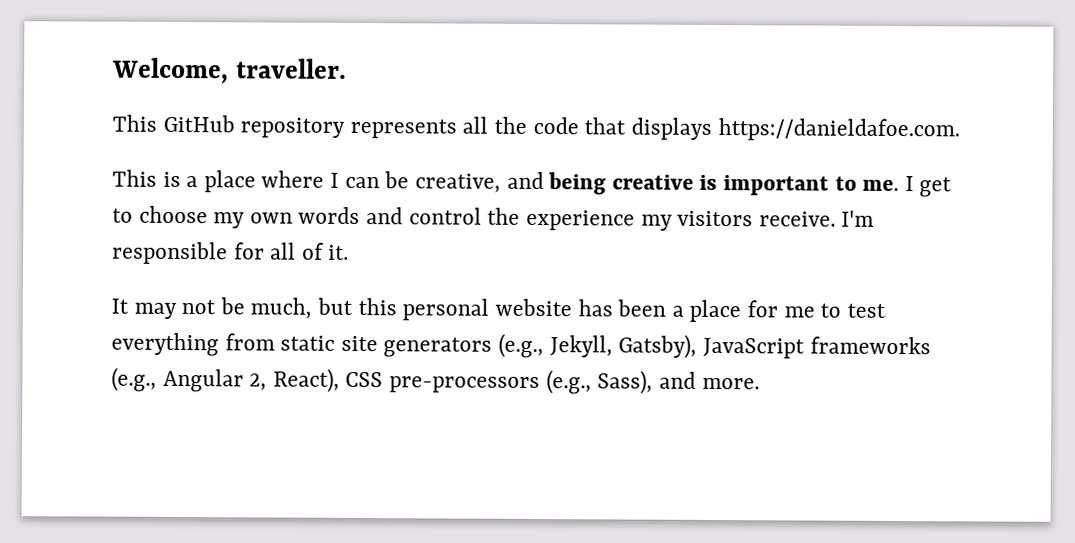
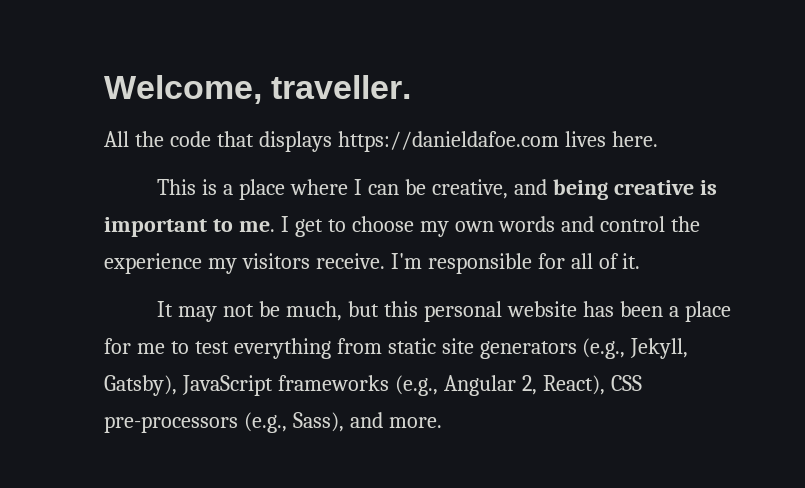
- This GitHub repository represents all the code that displays https://danieldafoe.com.
+ All the code that displays https://danieldafoe.com lives here.

